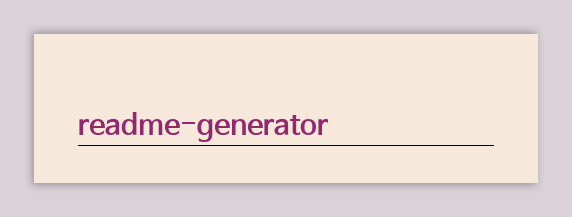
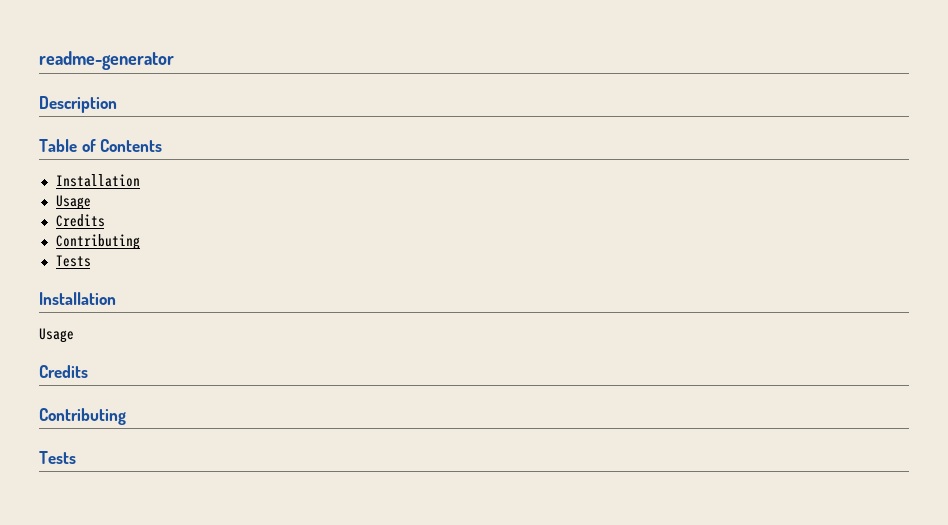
+ Description
+ Table of Contents
+ Installation
+ Usage
+ Credits
+ Contributing
+ Tests
+ Installation
+ Usage
+ Credits
+ Contributing
+ Tests

